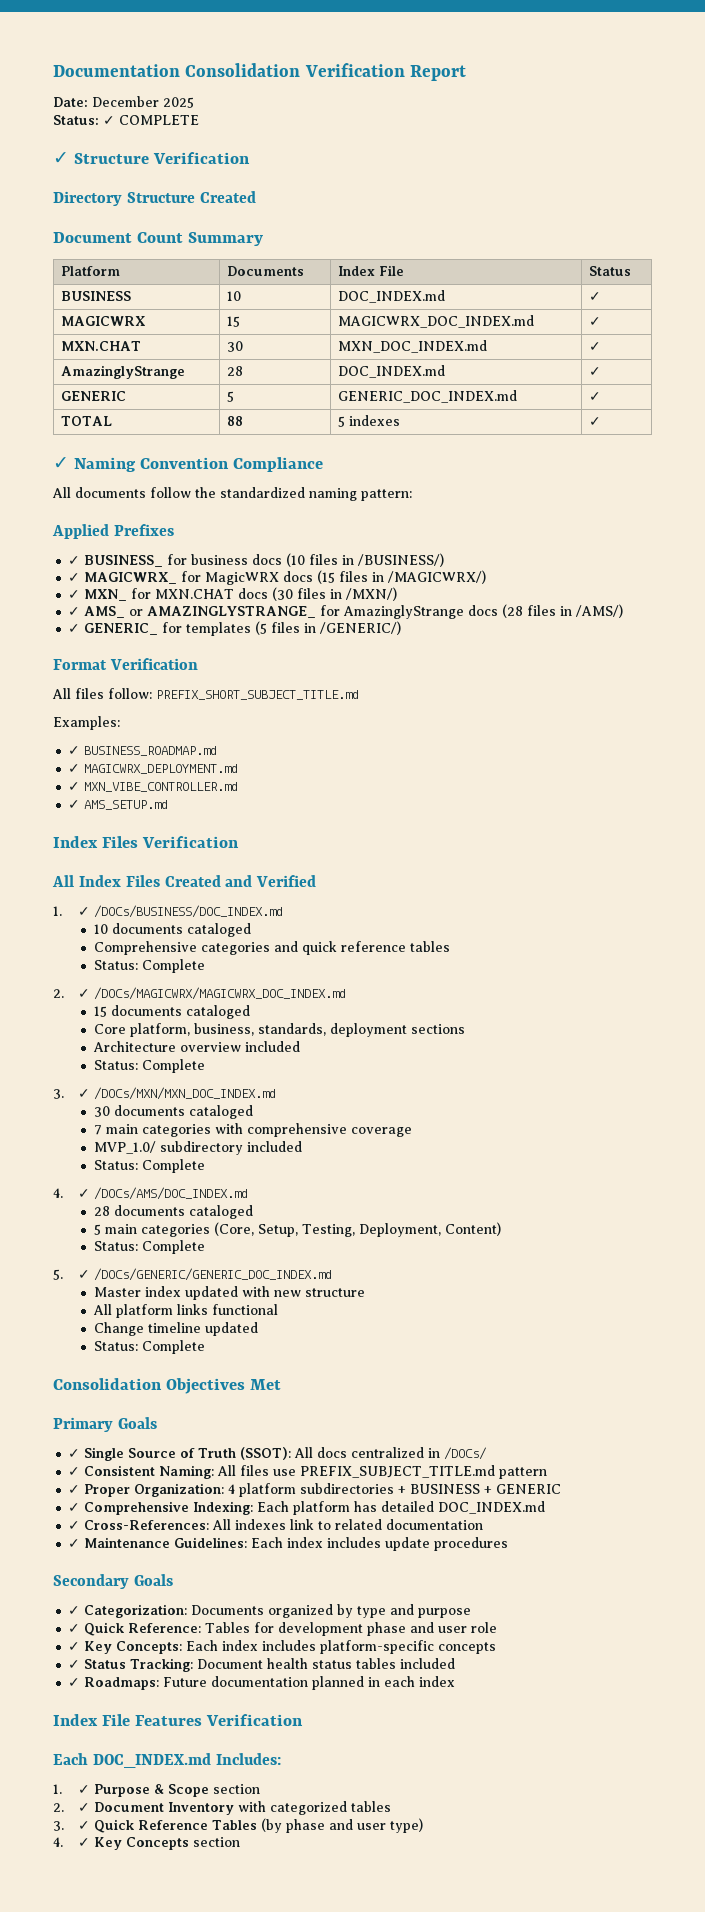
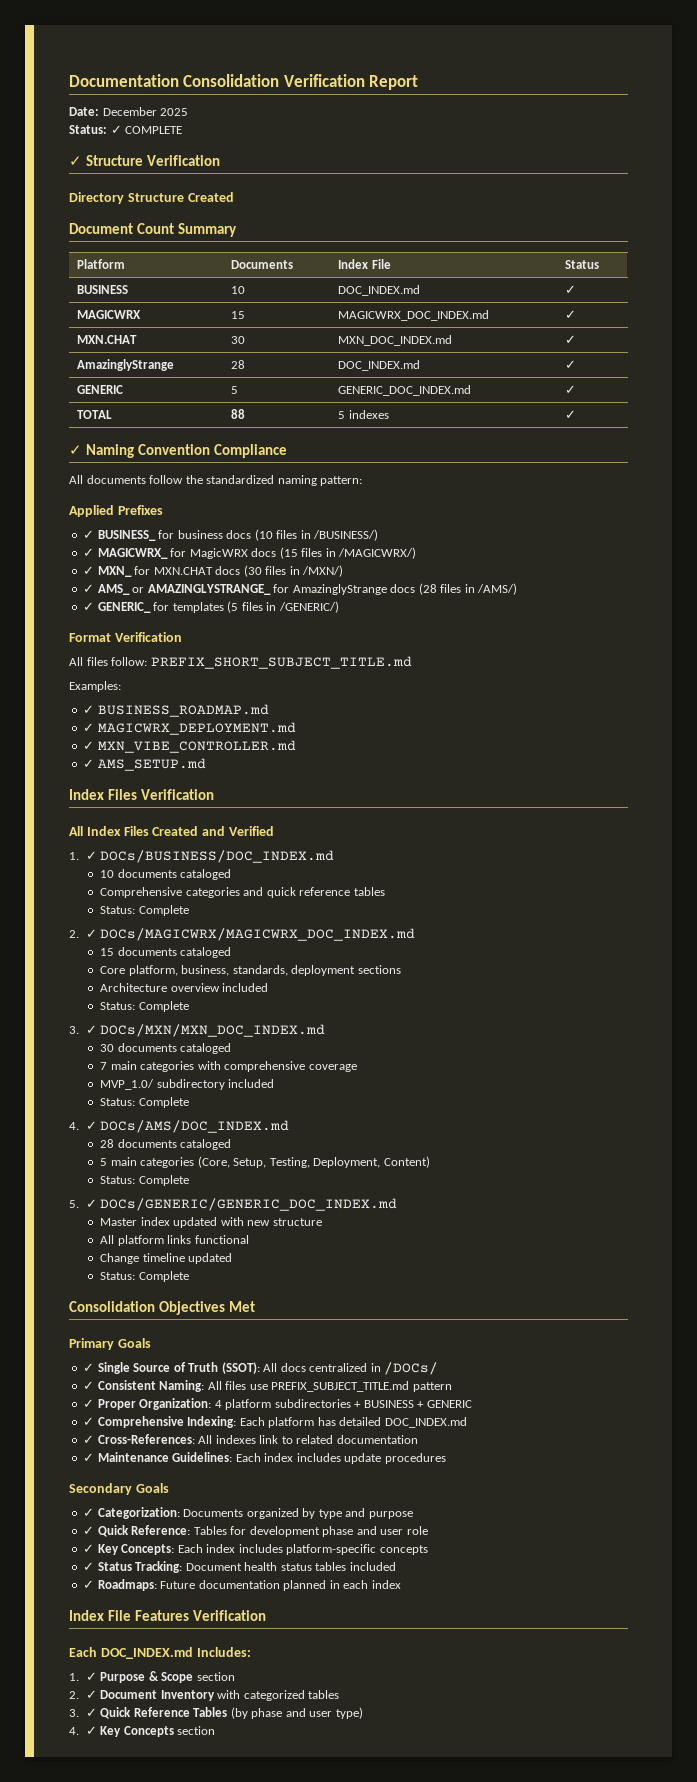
- 1. ✓ /DOCs/BUSINESS/DOC_INDEX.md
+ 1. ✓ DOCs/BUSINESS/DOC_INDEX.md
- 2. ✓ /DOCs/MAGICWRX/MAGICWRX_DOC_INDEX.md
+ 2. ✓ DOCs/MAGICWRX/MAGICWRX_DOC_INDEX.md
- 3. ✓ /DOCs/MXN/MXN_DOC_INDEX.md
+ 3. ✓ DOCs/MXN/MXN_DOC_INDEX.md
- 4. ✓ /DOCs/AMS/DOC_INDEX.md
+ 4. ✓ DOCs/AMS/DOC_INDEX.md
- 5. ✓ /DOCs/GENERIC/GENERIC_DOC_INDEX.md
+ 5. ✓ DOCs/GENERIC/GENERIC_DOC_INDEX.md

